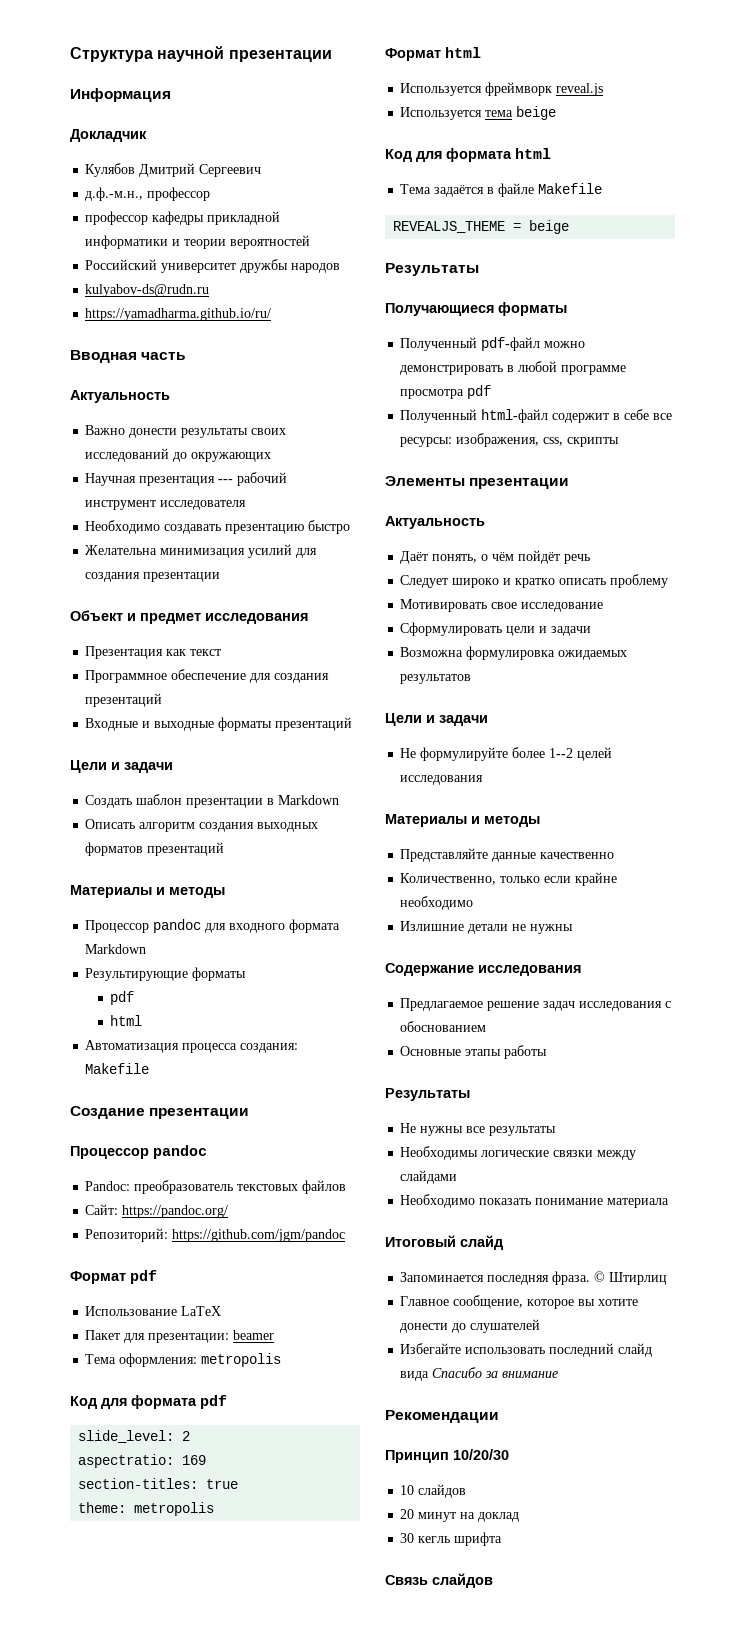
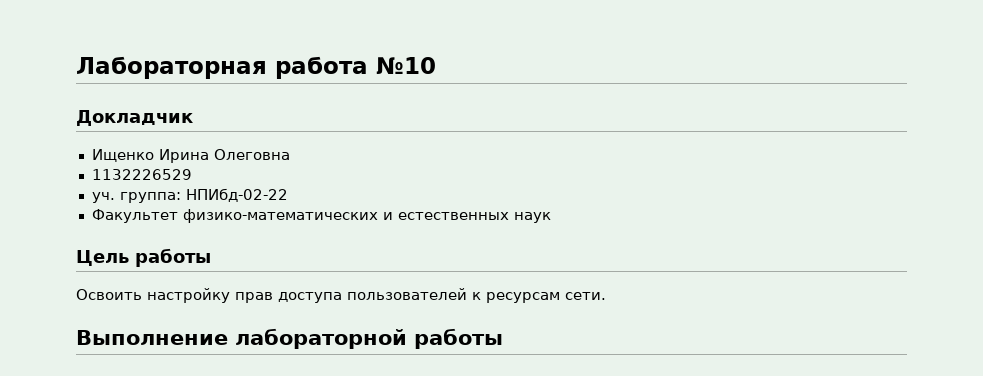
- Структура научной презентации
- Информация
+ Лабораторная работа №10
  Докладчик
- Кулябов Дмитрий Сергеевич
- д.ф.-м.н., профессор
- профессор кафедры прикладной информатики и теории вероятностей
- Российский университет дружбы народов
- kulyabov-ds@rudn.ru
- https://yamadharma.github.io/ru/
- Вводная часть
- Актуальность
- Важно донести результаты своих исследований до окружающих
- Научная презентация --- рабочий инструмент исследователя
- Необходимо создавать презентацию быстро
- Желательна минимизация усилий для создания презентации
- Объект и предмет исследования
- Презентация как текст
- Программное обеспечение для создания презентаций
- Входные и выходные форматы презентаций
- Цели и задачи
- Создать шаблон презентации в Markdown
- Описать алгоритм создания выходных форматов презентаций
- Материалы и методы
- Процессор pandoc для входного формата Markdown
- Результирующие форматы
- pdf
- html
- Автоматизация процесса создания: Makefile
- Создание презентации
- Процессор pandoc
- Pandoc: преобразователь текстовых файлов
- Сайт: https://pandoc.org/
- Репозиторий: https://github.com/jgm/pandoc
- Формат pdf
- Использование LaTeX
- Пакет для презентации: beamer
- Тема оформления: metropolis
- Код для формата pdf
- slide_level: 2
- aspectratio: 169
- section-titles: true
- theme: metropolis
- Формат html
- Используется фреймворк reveal.js
- Используется тема beige
- Код для формата html
- Тема задаётся в файле Makefile
- REVEALJS_THEME = beige
- Результаты
- Получающиеся форматы
- Полученный pdf-файл можно демонстрировать в любой программе просмотра pdf
- Полученный html-файл содержит в себе все ресурсы: изображения, css, скрипты
- Элементы презентации
- Актуальность
- Даёт понять, о чём пойдёт речь
- Следует широко и кратко описать проблему
- Мотивировать свое исследование
- Сформулировать цели и задачи
- Возможна формулировка ожидаемых результатов
- Цели и задачи
- Не формулируйте более 1--2 целей исследования
- Материалы и методы
- Представляйте данные качественно
- Количественно, только если крайне необходимо
- Излишние детали не нужны
- Содержание исследования
- Предлагаемое решение задач исследования с обоснованием
- Основные этапы работы
- Результаты
- Не нужны все результаты
- Необходимы логические связки между слайдами
- Необходимо показать понимание материала
- Итоговый слайд
- Запоминается последняя фраза. © Штирлиц
- Главное сообщение, которое вы хотите донести до слушателей
- Избегайте использовать последний слайд вида Спасибо за внимание
- Рекомендации
- Принцип 10/20/30
- 10 слайдов
- 20 минут на доклад
- 30 кегль шрифта
- Связь слайдов
+ Ищенко Ирина Олеговна
+ 1132226529
+ уч. группа: НПИбд-02-22
+ Факультет физико-математических и естественных наук
+ Цель работы
+ Освоить настройку прав доступа пользователей к ресурсам сети.
+ Выполнение лабораторной работы

